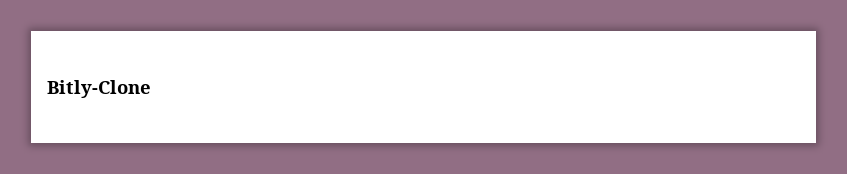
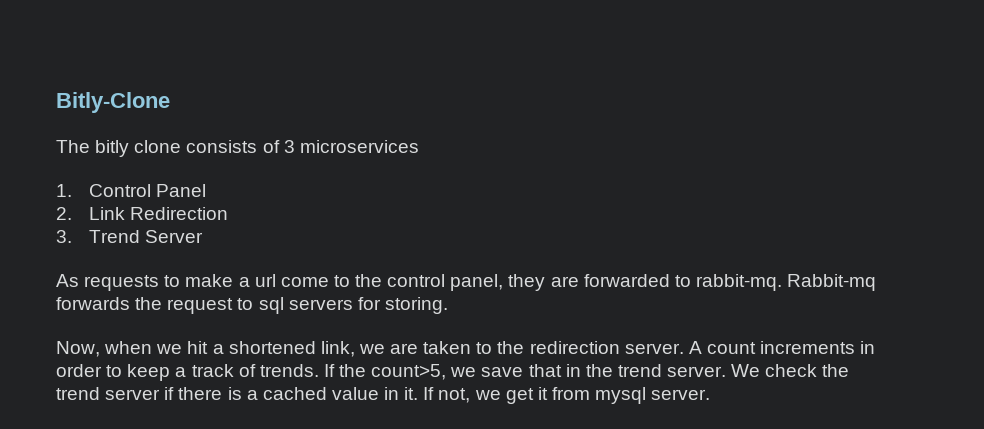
+ The bitly clone consists of 3 microservices
+ 1. Control Panel
+ 2. Link Redirection
+ 3. Trend Server
+ As requests to make a url come to the control panel, they are forwarded to rabbit-mq. Rabbit-mq forwards the request to sql servers for storing.
+ Now, when we hit a shortened link, we are taken to the redirection server. A count increments in order to keep a track of trends. If the count>5, we save that in the trend server. We check the trend server if there is a cached value in it. If not, we get it from mysql server.

